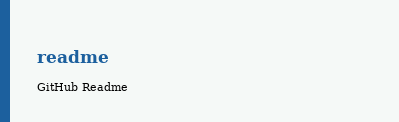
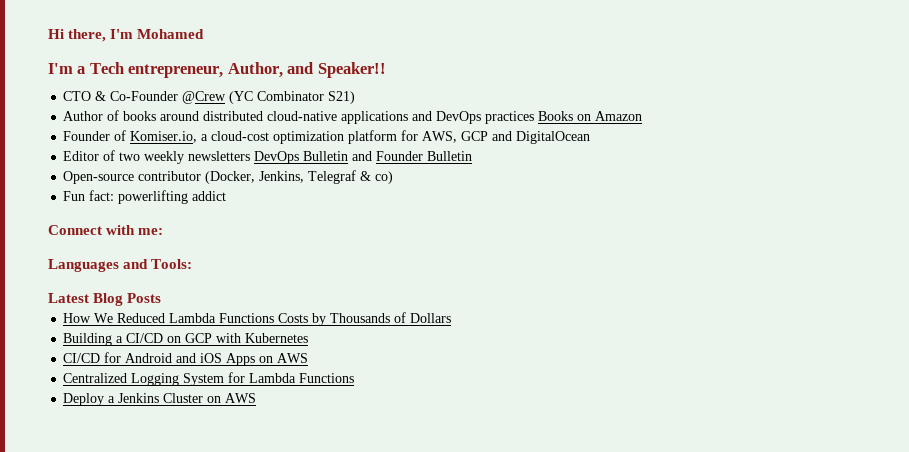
- readme
- GitHub Readme
+ Hi there, I'm Mohamed
+ I'm a Tech entrepreneur, Author, and Speaker!!
+ CTO & Co-Founder @Crew (YC Combinator S21)
+ Author of books around distributed cloud-native applications and DevOps practices Books on Amazon
+ Founder of Komiser.io, a cloud-cost optimization platform for AWS, GCP and DigitalOcean
+ Editor of two weekly newsletters DevOps Bulletin and Founder Bulletin
+ Open-source contributor (Docker, Jenkins, Telegraf & co)
+ Fun fact: powerlifting addict
+ Connect with me:
+ Languages and Tools:
+ Latest Blog Posts
+ How We Reduced Lambda Functions Costs by Thousands of Dollars
+ Building a CI/CD on GCP with Kubernetes
+ CI/CD for Android and iOS Apps on AWS
+ Centralized Logging System for Lambda Functions
+ Deploy a Jenkins Cluster on AWS

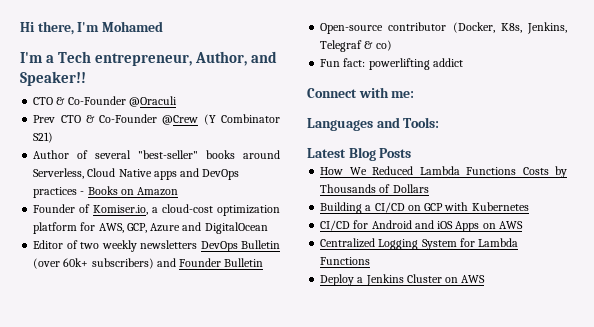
- CTO & Co-Founder @Crew (YC Combinator S21)
- Author of books around distributed cloud-native applications and DevOps practices Books on Amazon
+ CTO & Co-Founder @Oraculi
+ Prev CTO & Co-Founder @Crew (Y Combinator S21)
+ Author of several "best-seller" books around Serverless, Cloud Native apps and DevOps practices - Books on Amazon
- Founder of Komiser.io, a cloud-cost optimization platform for AWS, GCP and DigitalOcean
+ Founder of Komiser.io, a cloud-cost optimization platform for AWS, GCP, Azure and DigitalOcean
- Editor of two weekly newsletters DevOps Bulletin and Founder Bulletin
+ Editor of two weekly newsletters DevOps Bulletin (over 60k+ subscribers) and Founder Bulletin
- Open-source contributor (Docker, Jenkins, Telegraf & co)
+ Open-source contributor (Docker, K8s, Jenkins, Telegraf & co)

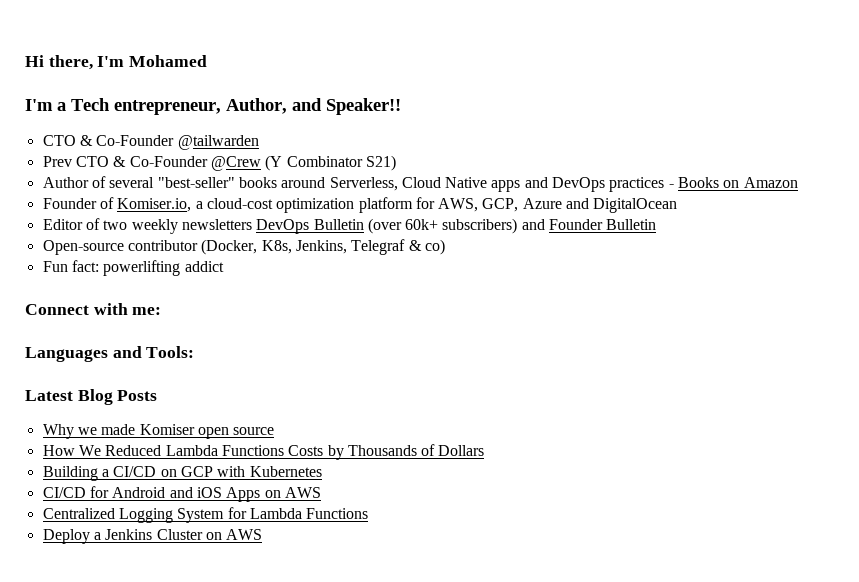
- CTO & Co-Founder @Oraculi
+ CTO & Co-Founder @tailwarden
+ Why we made Komiser open source

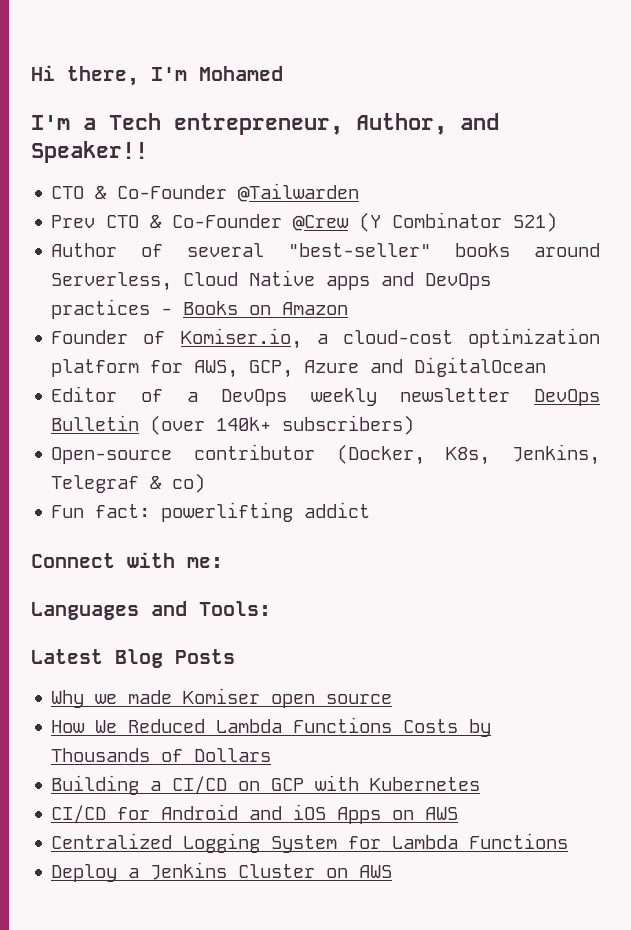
- CTO & Co-Founder @tailwarden
+ CTO & Co-Founder @Tailwarden
- Editor of two weekly newsletters DevOps Bulletin (over 60k+ subscribers) and Founder Bulletin
+ Editor of a DevOps weekly newsletter DevOps Bulletin (over 140k+ subscribers)

